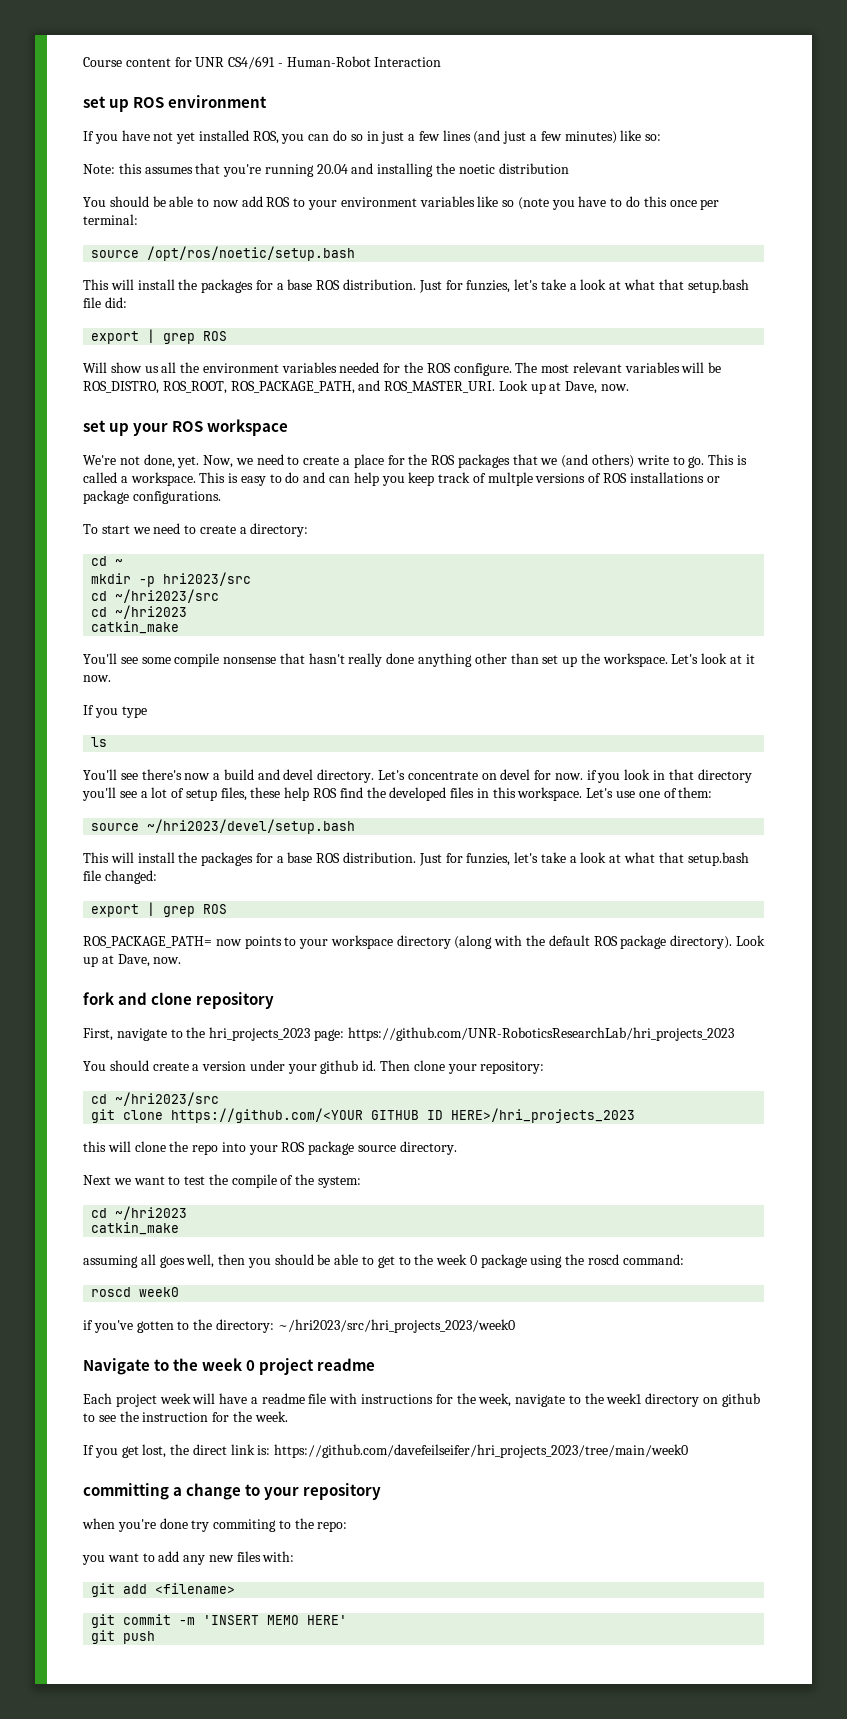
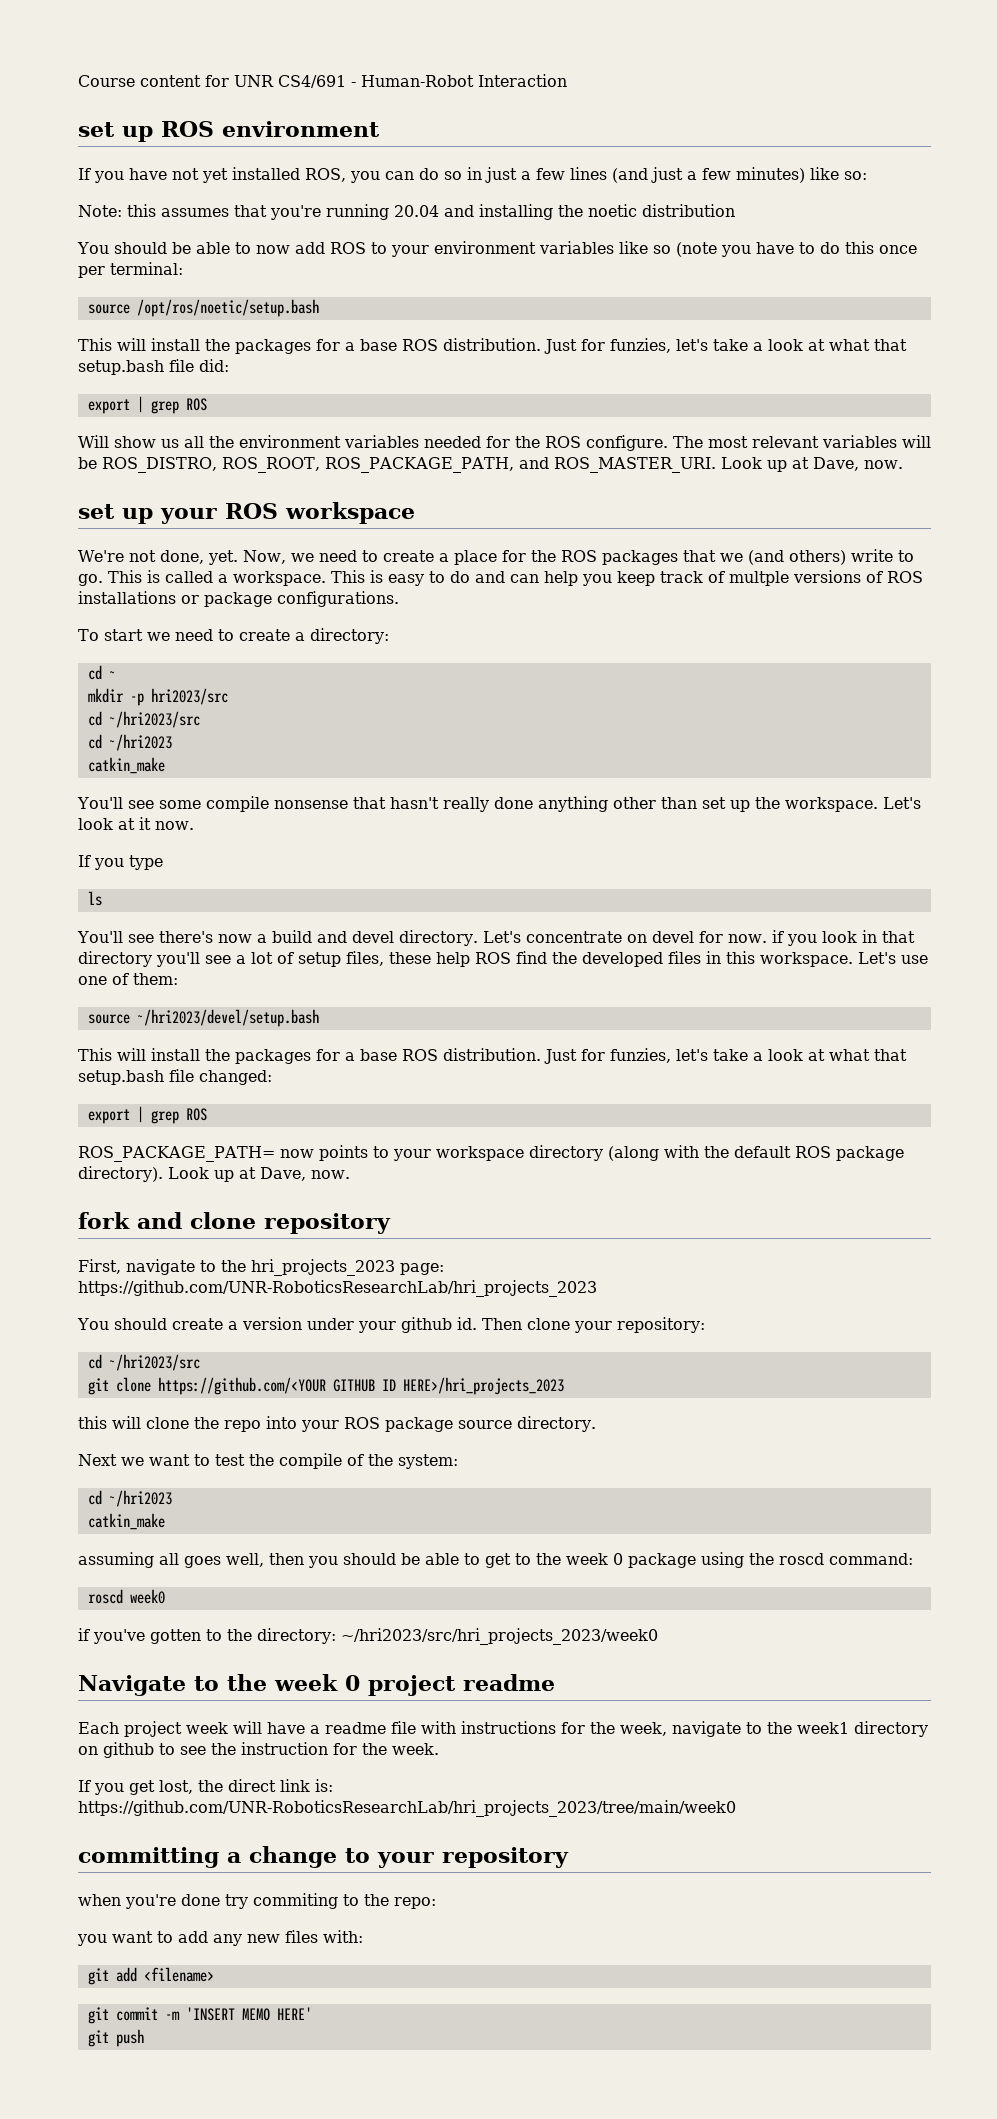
- If you get lost, the direct link is: https://github.com/davefeilseifer/hri_projects_2023/tree/main/week0
+ If you get lost, the direct link is: https://github.com/UNR-RoboticsResearchLab/hri_projects_2023/tree/main/week0

